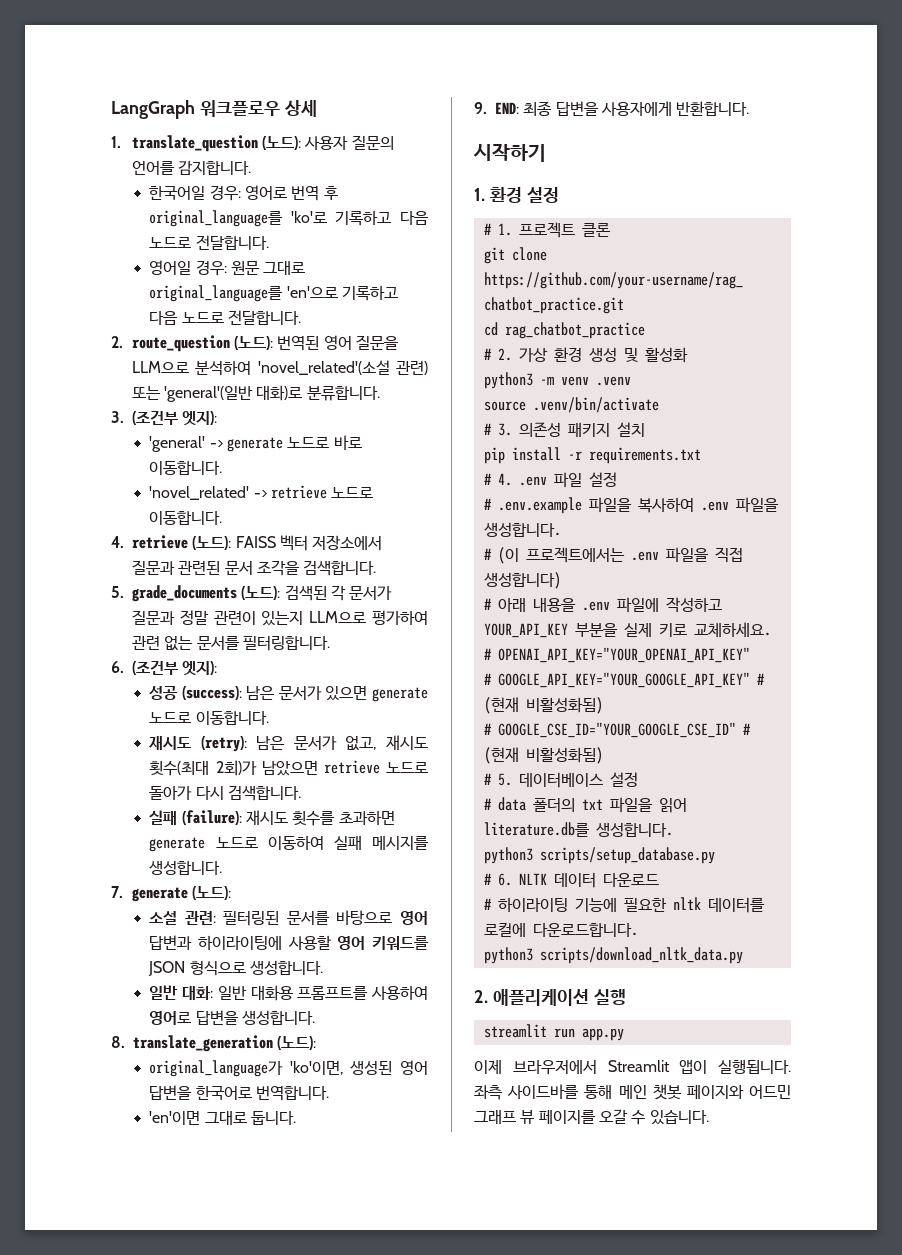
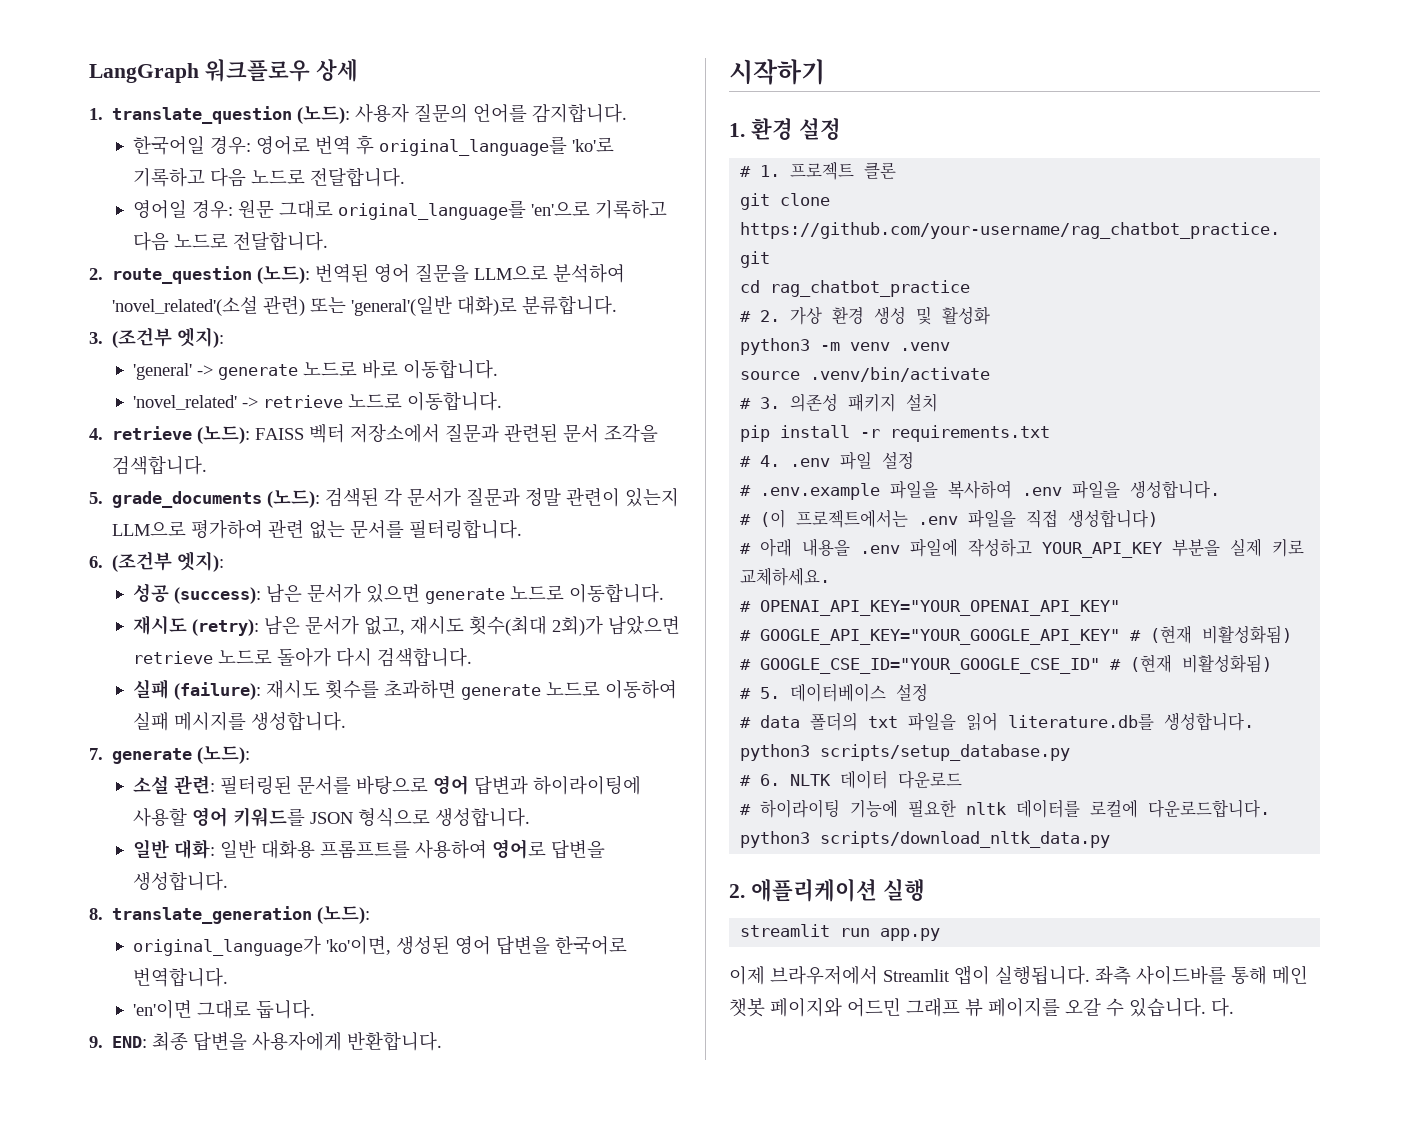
+ 다.

